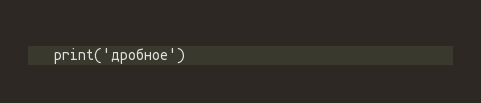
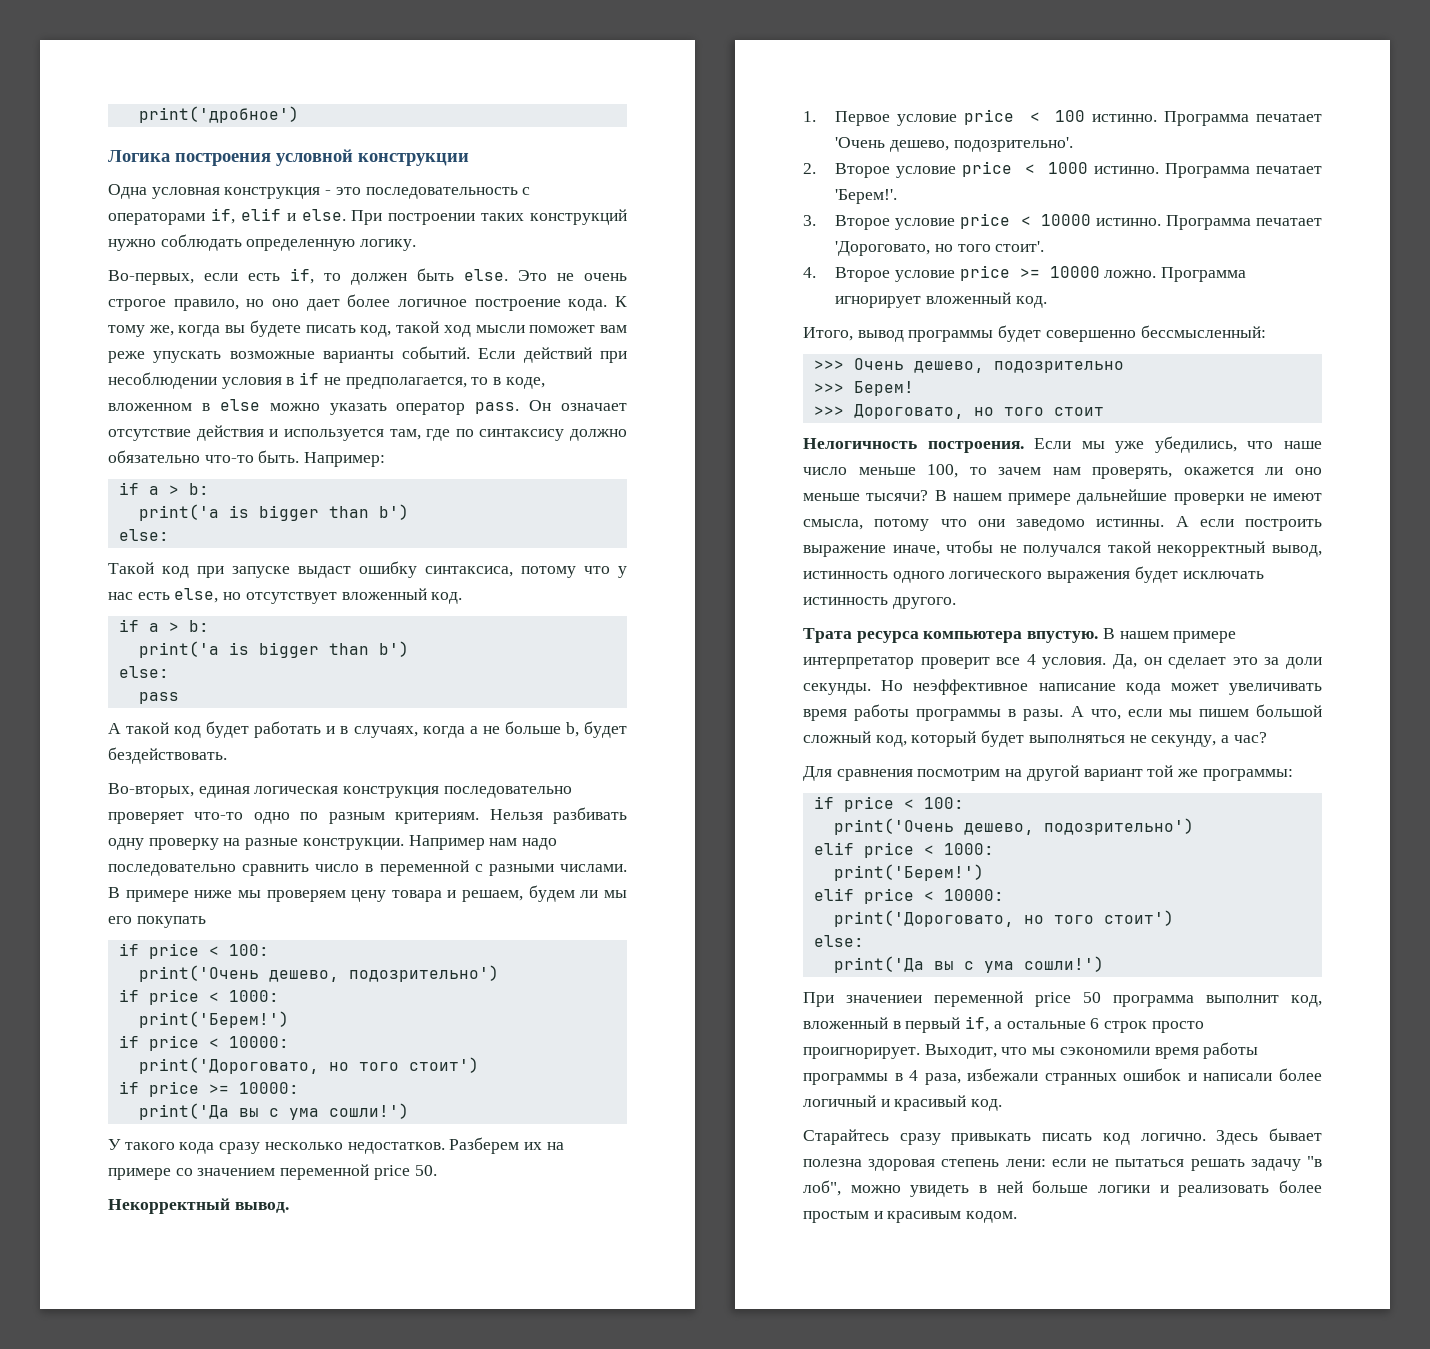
+ Логика построения условной конструкции
+ Одна условная конструкция - это последовательность с операторами if, elif и else. При построении таких конструкций нужно соблюдать определенную логику.
+ Во-первых, если есть if, то должен быть else. Это не очень строгое правило, но оно дает более логичное построение кода. К тому же, когда вы будете писать код, такой ход мысли поможет вам реже упускать возможные варианты событий. Если действий при несоблюдении условия в if не предполагается, то в коде, вложенном в else можно указать оператор pass. Он означает отсутствие действия и используется там, где по синтаксису должно обязательно что-то быть. Например:
+ if a > b:
+ print('a is bigger than b')
+ else:
+ Такой код при запуске выдаст ошибку синтаксиса, потому что у нас есть else, но отсутствует вложенный код.
+ if a > b:
+ print('a is bigger than b')
+ else:
+ pass
+ А такой код будет работать и в случаях, когда a не больше b, будет бездействовать.
+ Во-вторых, единая логическая конструкция последовательно проверяет что-то одно по разным критериям. Нельзя разбивать одну проверку на разные конструкции. Например нам надо последовательно сравнить число в переменной с разными числами. В примере ниже мы проверяем цену товара и решаем, будем ли мы его покупать
+ if price < 100:
+ print('Очень дешево, подозрительно')
+ if price < 1000:
+ print('Берем!')
+ if price < 10000:
+ print('Дороговато, но того стоит')
+ if price >= 10000:
+ print('Да вы с ума сошли!')
+ У такого кода сразу несколько недостатков. Разберем их на примере со значением переменной price 50.
+ Некорректный вывод.
+ 1. Первое условие price < 100 истинно. Программа печатает 'Очень дешево, подозрительно'.
+ 2. Второе условие price < 1000 истинно. Программа печатает 'Берем!'.
+ 3. Второе условие price < 10000 истинно. Программа печатает 'Дороговато, но того стоит'.
+ 4. Второе условие price >= 10000 ложно. Программа игнорирует вложенный код.
+ Итого, вывод программы будет совершенно бессмысленный:
+ >>> Очень дешево, подозрительно
+ >>> Берем!
+ >>> Дороговато, но того стоит
+ Нелогичность построения. Если мы уже убедились, что наше число меньше 100, то зачем нам проверять, окажется ли оно меньше тысячи? В нашем примере дальнейшие проверки не имеют смысла, потому что они заведомо истинны. А если построить выражение иначе, чтобы не получался такой некорректный вывод, истинность одного логического выражения будет исключать истинность другого.
+ Трата ресурса компьютера впустую. В нашем примере интерпретатор проверит все 4 условия. Да, он сделает это за доли секунды. Но неэффективное написание кода может увеличивать время работы программы в разы. А что, если мы пишем большой сложный код, который будет выполняться не секунду, а час?
+ Для сравнения посмотрим на другой вариант той же программы:
+ if price < 100:
+ print('Очень дешево, подозрительно')
+ elif price < 1000:
+ print('Берем!')
+ elif price < 10000:
+ print('Дороговато, но того стоит')
+ else:
+ print('Да вы с ума сошли!')
+ При значениеи переменной price 50 программа выполнит код, вложенный в первый if, а остальные 6 строк просто проигнорирует. Выходит, что мы сэкономили время работы программы в 4 раза, избежали странных ошибок и написали более логичный и красивый код.
+ Старайтесь сразу привыкать писать код логично. Здесь бывает полезна здоровая степень лени: если не пытаться решать задачу "в лоб", можно увидеть в ней больше логики и реализовать более простым и красивым кодом.

